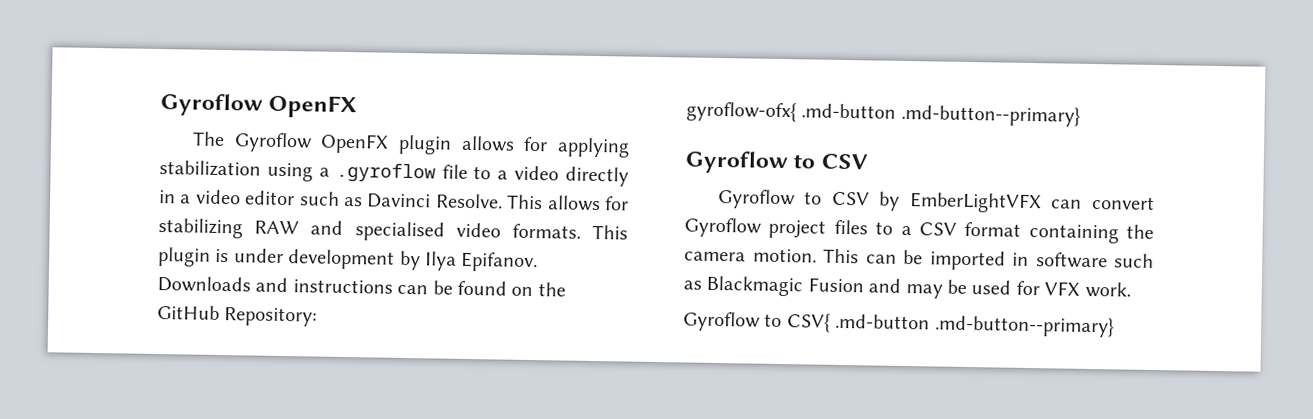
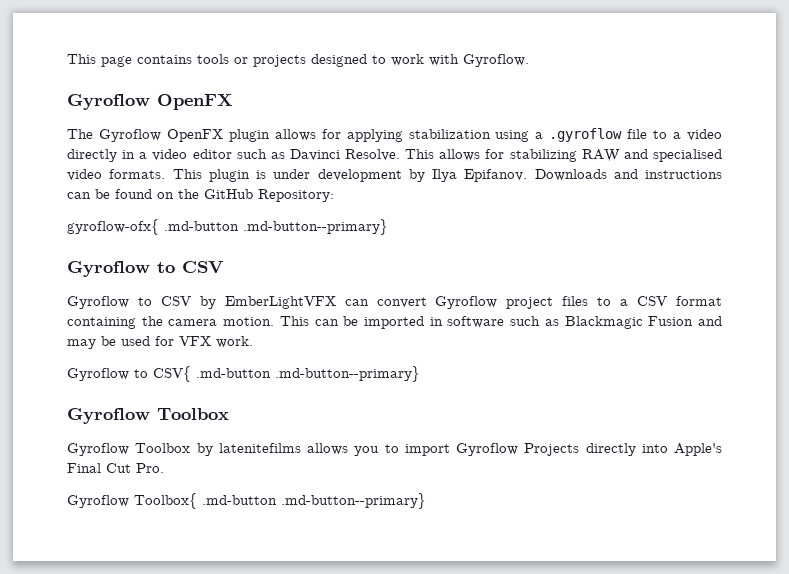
+ This page contains tools or projects designed to work with Gyroflow.
  Gyroflow to CSV{ .md-button .md-button--primary}
+ Gyroflow Toolbox
+ Gyroflow Toolbox by latenitefilms allows you to import Gyroflow Projects directly into Apple's Final Cut Pro.
+ Gyroflow Toolbox{ .md-button .md-button--primary}

